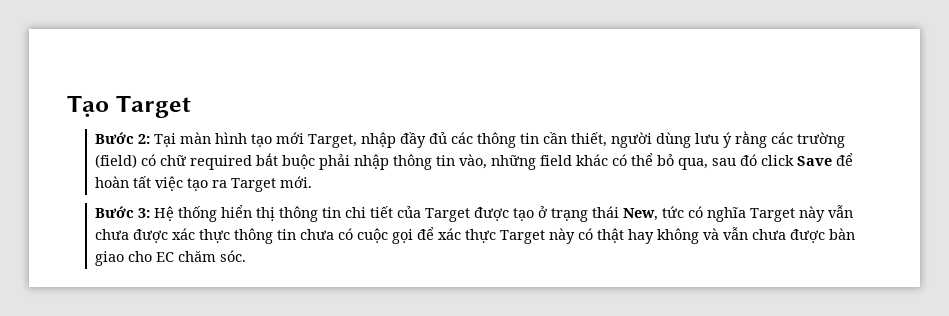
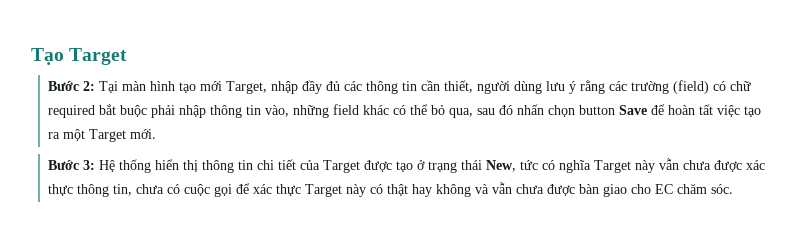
- Bước 2: Tại màn hình tạo mới Target, nhập đầy đủ các thông tin cần thiết, người dùng lưu ý rằng các trường (field) có chữ required bắt buộc phải nhập thông tin vào, những field khác có thể bỏ qua, sau đó click Save để hoàn tất việc tạo ra Target mới.
+ Bước 2: Tại màn hình tạo mới Target, nhập đầy đủ các thông tin cần thiết, người dùng lưu ý rằng các trường (field) có chữ required bắt buộc phải nhập thông tin vào, những field khác có thể bỏ qua, sau đó nhấn chọn button Save để hoàn tất việc tạo ra một Target mới.
- Bước 3: Hệ thống hiển thị thông tin chi tiết của Target được tạo ở trạng thái New, tức có nghĩa Target này vẫn chưa được xác thực thông tin chưa có cuộc gọi để xác thực Target này có thật hay không và vẫn chưa được bàn giao cho EC chăm sóc.
+ Bước 3: Hệ thống hiển thị thông tin chi tiết của Target được tạo ở trạng thái New, tức có nghĩa Target này vẫn chưa được xác thực thông tin, chưa có cuộc gọi để xác thực Target này có thật hay không và vẫn chưa được bàn giao cho EC chăm sóc.

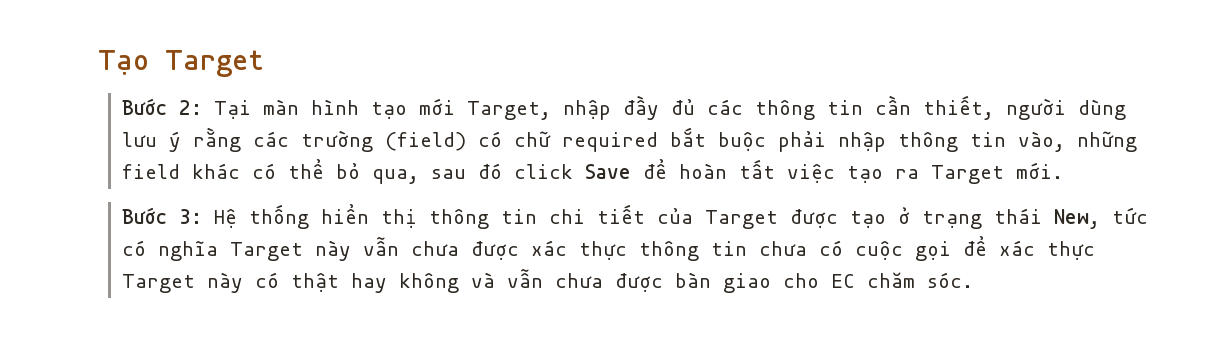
- Bước 2: Tại màn hình tạo mới Target, nhập đầy đủ các thông tin cần thiết, người dùng lưu ý rằng các trường (field) có chữ required bắt buộc phải nhập thông tin vào, những field khác có thể bỏ qua, sau đó nhấn chọn button Save để hoàn tất việc tạo ra một Target mới.
+ Bước 2: Tại màn hình tạo mới Target, nhập đầy đủ các thông tin cần thiết, người dùng lưu ý rằng các trường (field) có chữ required bắt buộc phải nhập thông tin vào, những field khác có thể bỏ qua, sau đó click Save để hoàn tất việc tạo ra Target mới.
- Bước 3: Hệ thống hiển thị thông tin chi tiết của Target được tạo ở trạng thái New, tức có nghĩa Target này vẫn chưa được xác thực thông tin, chưa có cuộc gọi để xác thực Target này có thật hay không và vẫn chưa được bàn giao cho EC chăm sóc.
+ Bước 3: Hệ thống hiển thị thông tin chi tiết của Target được tạo ở trạng thái New, tức có nghĩa Target này vẫn chưa được xác thực thông tin chưa có cuộc gọi để xác thực Target này có thật hay không và vẫn chưa được bàn giao cho EC chăm sóc.

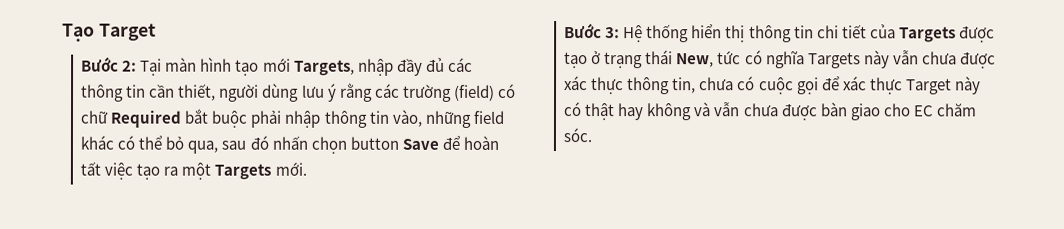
- Bước 2: Tại màn hình tạo mới Target, nhập đầy đủ các thông tin cần thiết, người dùng lưu ý rằng các trường (field) có chữ required bắt buộc phải nhập thông tin vào, những field khác có thể bỏ qua, sau đó click Save để hoàn tất việc tạo ra Target mới.
+ Bước 2: Tại màn hình tạo mới Targets, nhập đầy đủ các thông tin cần thiết, người dùng lưu ý rằng các trường (field) có chữ Required bắt buộc phải nhập thông tin vào, những field khác có thể bỏ qua, sau đó nhấn chọn button Save để hoàn tất việc tạo ra một Targets mới.
- Bước 3: Hệ thống hiển thị thông tin chi tiết của Target được tạo ở trạng thái New, tức có nghĩa Target này vẫn chưa được xác thực thông tin chưa có cuộc gọi để xác thực Target này có thật hay không và vẫn chưa được bàn giao cho EC chăm sóc.
+ Bước 3: Hệ thống hiển thị thông tin chi tiết của Targets được tạo ở trạng thái New, tức có nghĩa Targets này vẫn chưa được xác thực thông tin, chưa có cuộc gọi để xác thực Target này có thật hay không và vẫn chưa được bàn giao cho EC chăm sóc.

